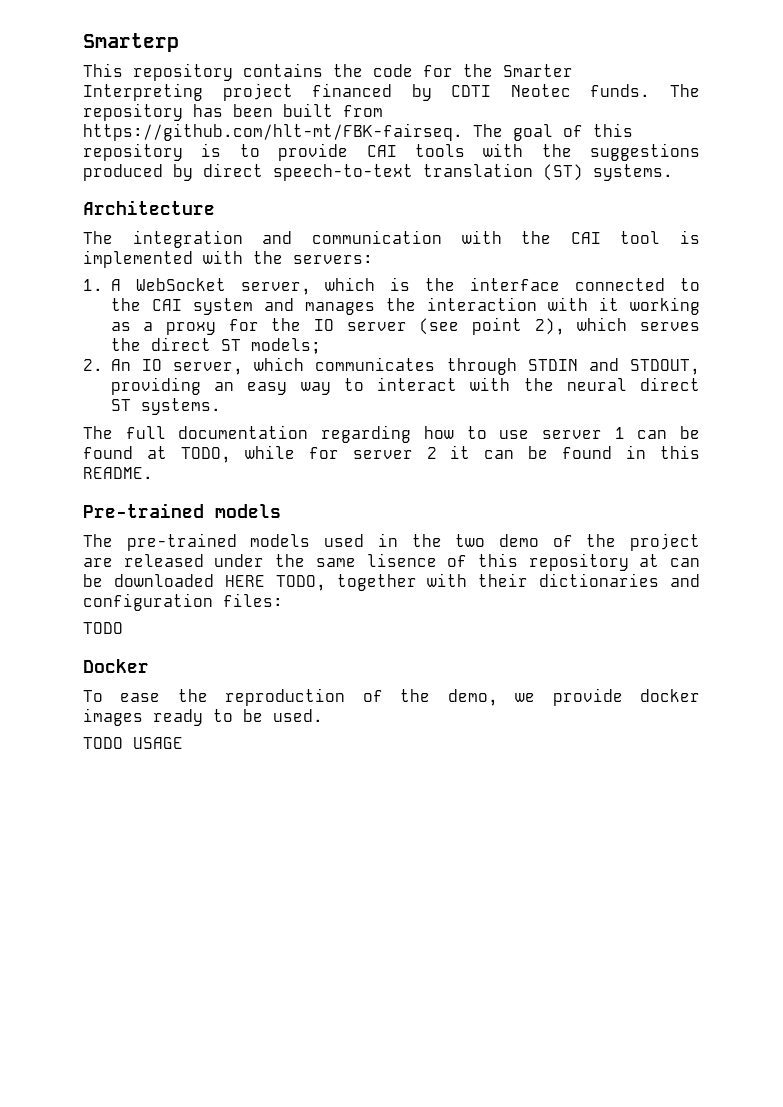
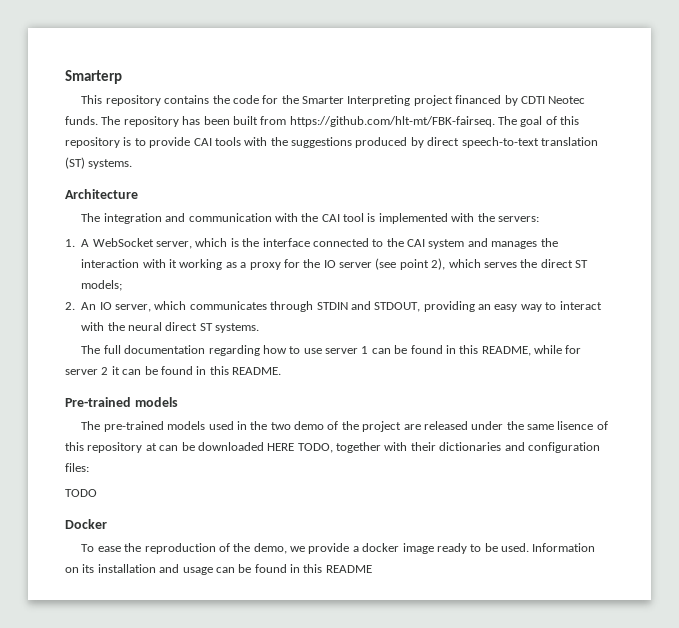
- The full documentation regarding how to use server 1 can be found at TODO, while for server 2 it can be found in this README.
+ The full documentation regarding how to use server 1 can be found in this README, while for server 2 it can be found in this README.
- To ease the reproduction of the demo, we provide docker images ready to be used.
- TODO USAGE
+ To ease the reproduction of the demo, we provide a docker image ready to be used. Information on its installation and usage can be found in this README

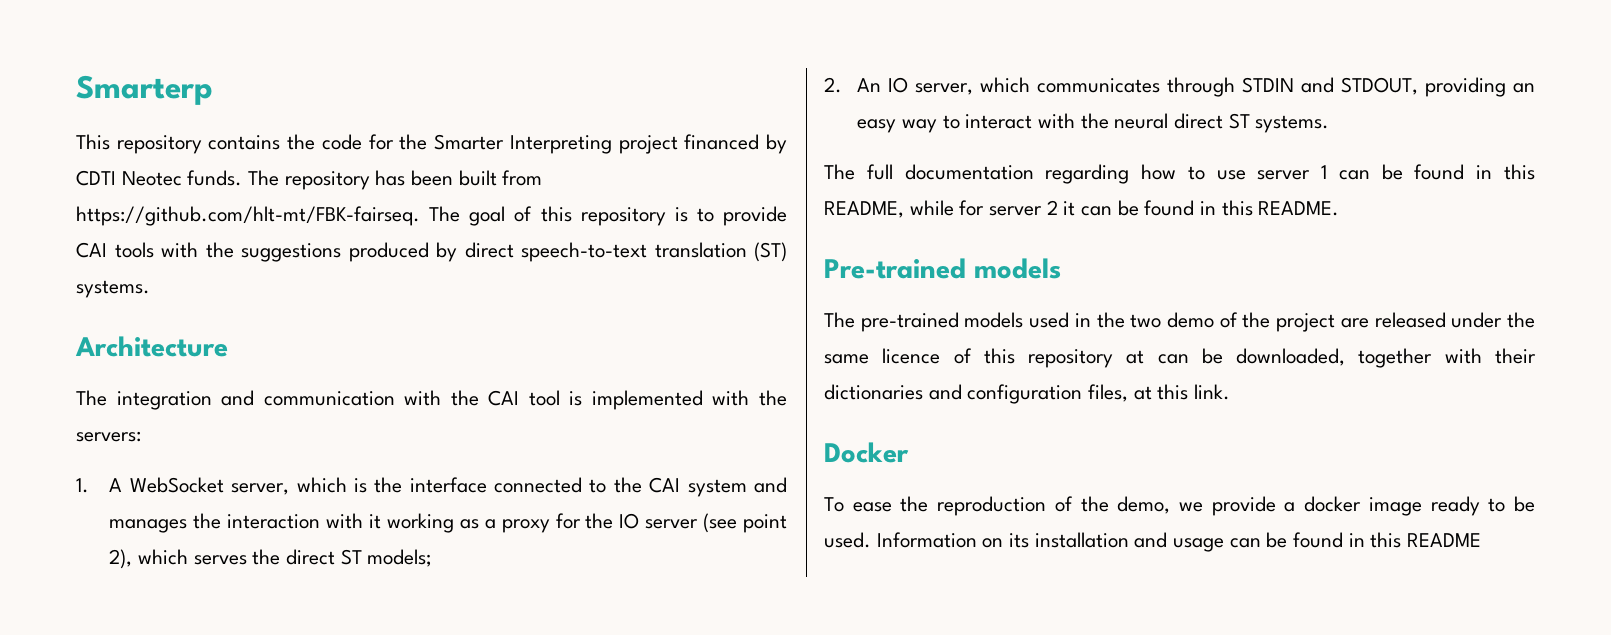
- The pre-trained models used in the two demo of the project are released under the same lisence of this repository at can be downloaded HERE TODO, together with their dictionaries and configuration files:
- TODO
+ The pre-trained models used in the two demo of the project are released under the same licence of this repository at can be downloaded, together with their dictionaries and configuration files, at this link.

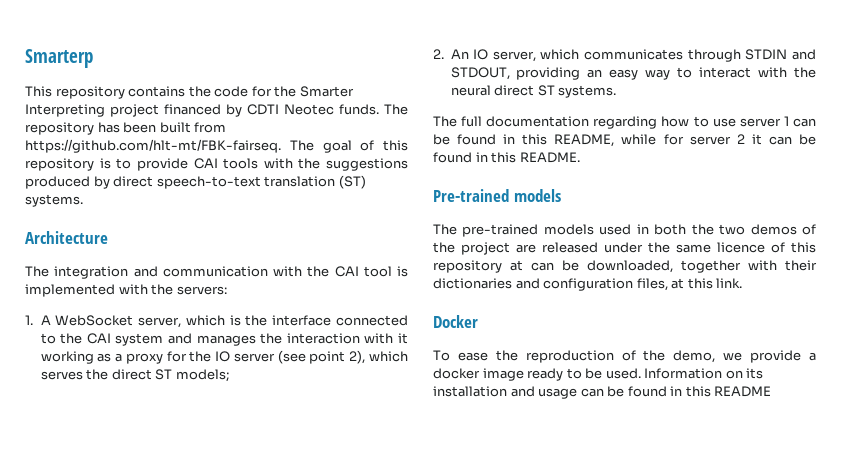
- The pre-trained models used in the two demo of the project are released under the same licence of this repository at can be downloaded, together with their dictionaries and configuration files, at this link.
+ The pre-trained models used in both the two demos of the project are released under the same licence of this repository at can be downloaded, together with their dictionaries and configuration files, at this link.

